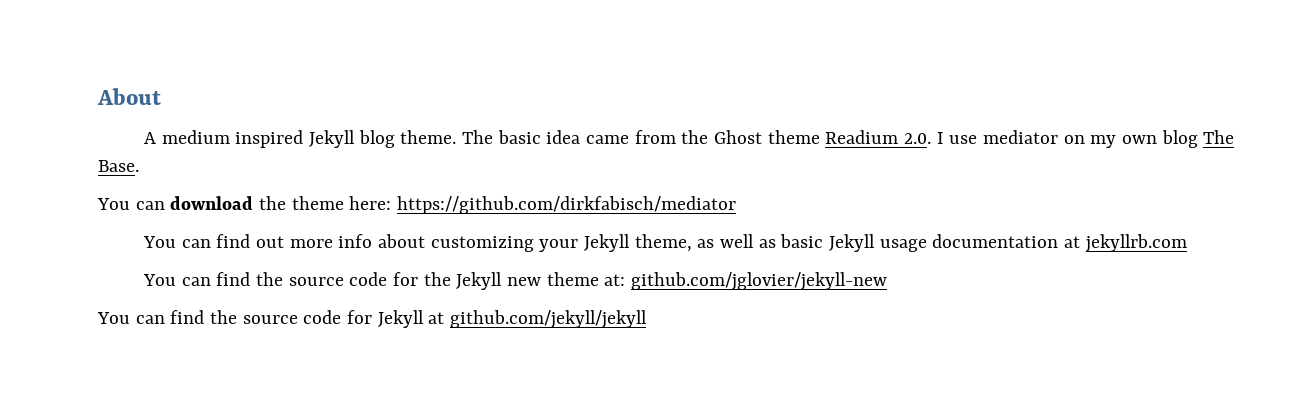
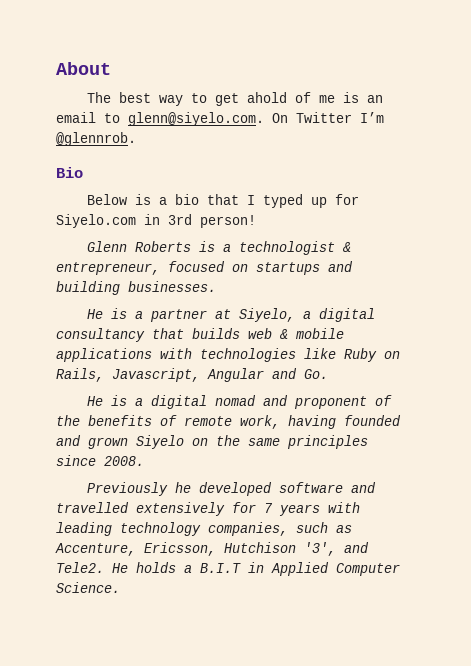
- A medium inspired Jekyll blog theme. The basic idea came from the Ghost theme Readium 2.0. I use mediator on my own blog The Base.
- You can download the theme here: https://github.com/dirkfabisch/mediator
- You can find out more info about customizing your Jekyll theme, as well as basic Jekyll usage documentation at jekyllrb.com
- You can find the source code for the Jekyll new theme at: github.com/jglovier/jekyll-new
- You can find the source code for Jekyll at github.com/jekyll/jekyll
+ The best way to get ahold of me is an email to glenn@siyelo.com. On Twitter I’m @glennrob.
+ Bio
+ Below is a bio that I typed up for Siyelo.com in 3rd person!
+ Glenn Roberts is a technologist & entrepreneur, focused on startups and building businesses.
+ He is a partner at Siyelo, a digital consultancy that builds web & mobile applications with technologies like Ruby on Rails, Javascript, Angular and Go.
+ He is a digital nomad and proponent of the benefits of remote work, having founded and grown Siyelo on the same principles since 2008.
+ Previously he developed software and travelled extensively for 7 years with leading technology companies, such as Accenture, Ericsson, Hutchison '3', and Tele2. He holds a B.I.T in Applied Computer Science.

